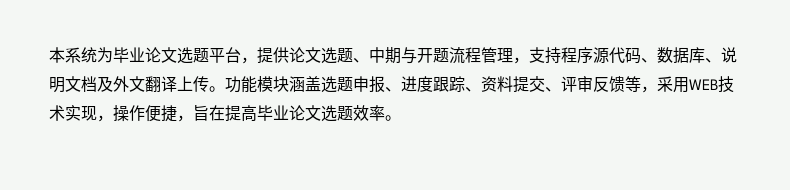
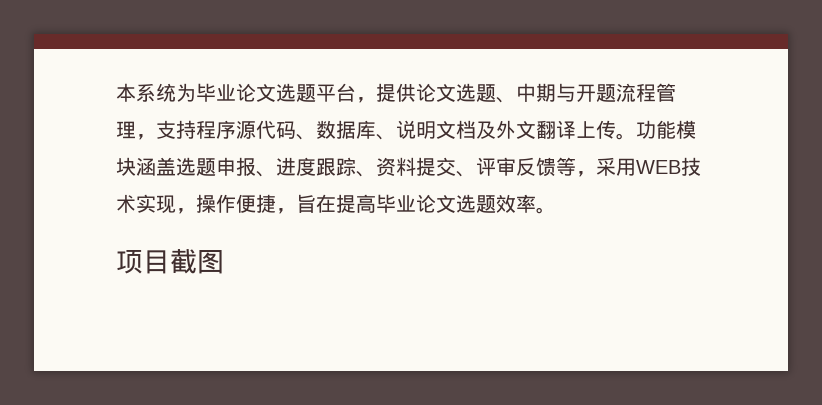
+ 项目截图

